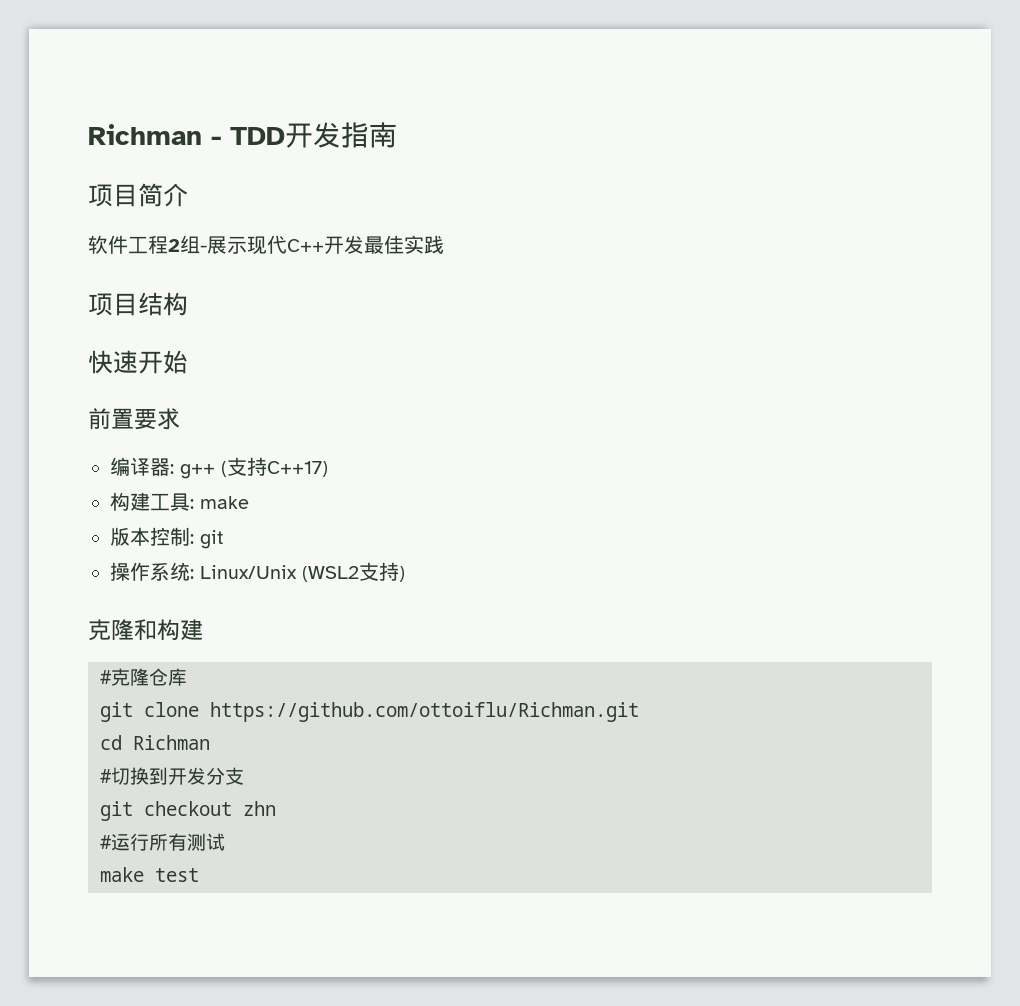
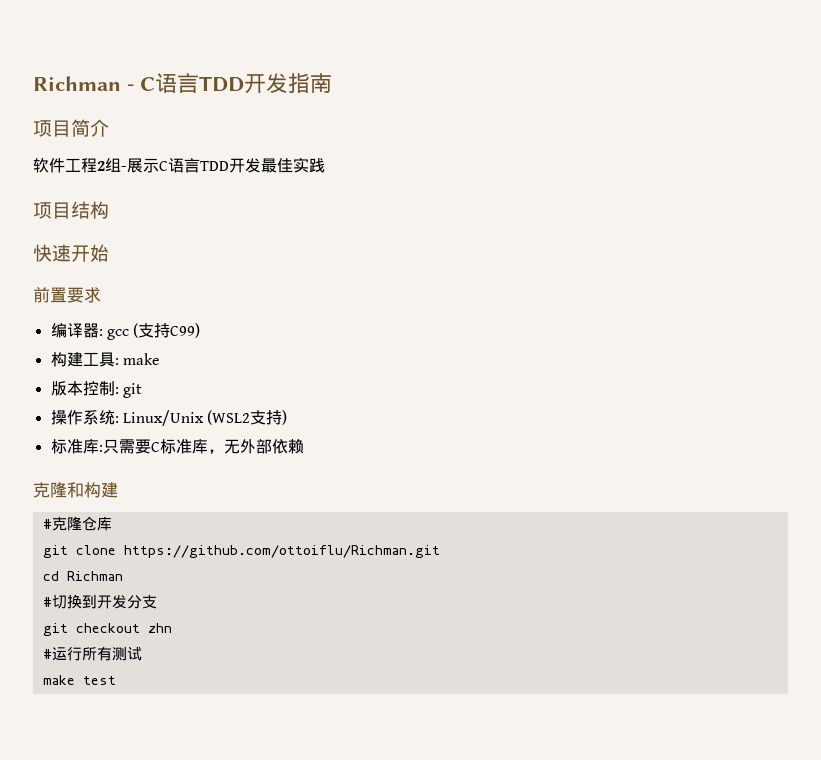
- Richman - TDD开发指南
+ Richman - C语言TDD开发指南
- 软件工程2组-展示现代C++开发最佳实践
+ 软件工程2组-展示C语言TDD开发最佳实践
- 编译器: g++ (支持C++17)
+ 编译器: gcc (支持C99)
+ 标准库:只需要C标准库，无外部依赖

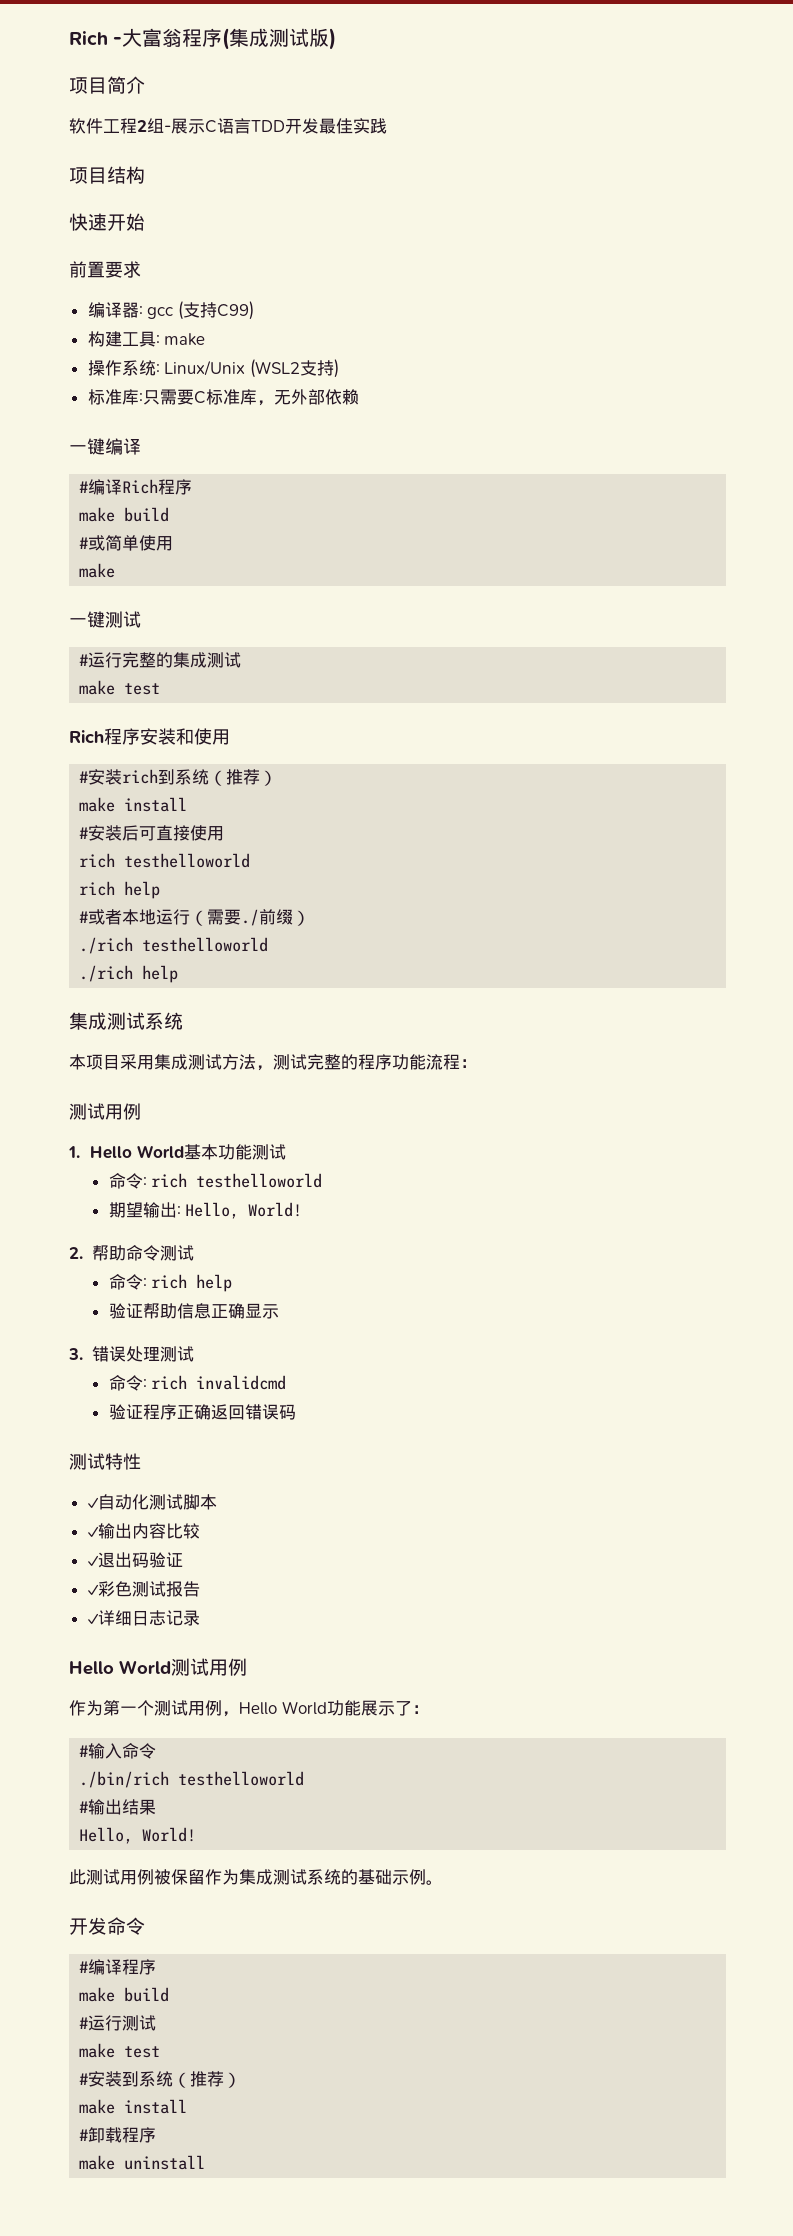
- Richman - C语言TDD开发指南
+ Rich -大富翁程序(集成测试版)
- 版本控制: git
- 克隆和构建
- #克隆仓库
- git clone https://github.com/ottoiflu/Richman.git
- cd Richman
- #切换到开发分支
- git checkout zhn
- #运行所有测试
+ 一键编译
+ #编译Rich程序
+ make build
+ #或简单使用
+ make
+ 一键测试
+ #运行完整的集成测试
  make test
+ Rich程序安装和使用
+ #安装rich到系统（推荐）
+ make install
+ #安装后可直接使用
+ rich testhelloworld
+ rich help
+ #或者本地运行（需要./前缀）
+ ./rich testhelloworld
+ ./rich help
+ 集成测试系统
+ 本项目采用集成测试方法，测试完整的程序功能流程：
+ 测试用例
+ 1. Hello World基本功能测试
+ 命令: rich testhelloworld
+ 期望输出: Hello, World!
+ 2.帮助命令测试
+ 命令: rich help
+ 验证帮助信息正确显示
+ 3.错误处理测试
+ 命令: rich invalidcmd
+ 验证程序正确返回错误码
+ 测试特性
+ ✓自动化测试脚本
+ ✓输出内容比较
+ ✓退出码验证
+ ✓彩色测试报告
+ ✓详细日志记录
+ Hello World测试用例
+ 作为第一个测试用例，Hello World功能展示了：
+ #输入命令
+ ./bin/rich testhelloworld
+ #输出结果
+ Hello, World!
+ 此测试用例被保留作为集成测试系统的基础示例。
+ 开发命令
+ #编译程序
+ make build
+ #运行测试
+ make test
+ #安装到系统（推荐）
+ make install
+ #卸载程序
+ make uninstall

